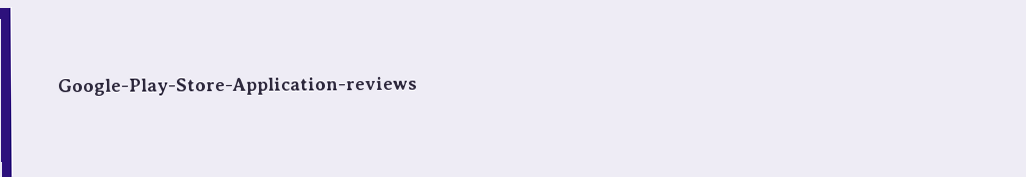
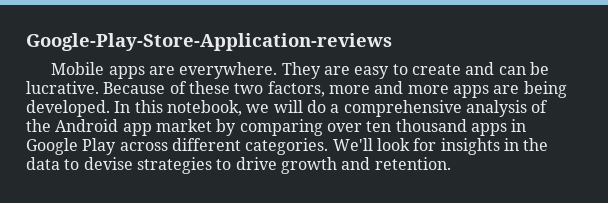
+ Mobile apps are everywhere. They are easy to create and can be lucrative. Because of these two factors, more and more apps are being developed. In this notebook, we will do a comprehensive analysis of the Android app market by comparing over ten thousand apps in Google Play across different categories. We'll look for insights in the data to devise strategies to drive growth and retention.

